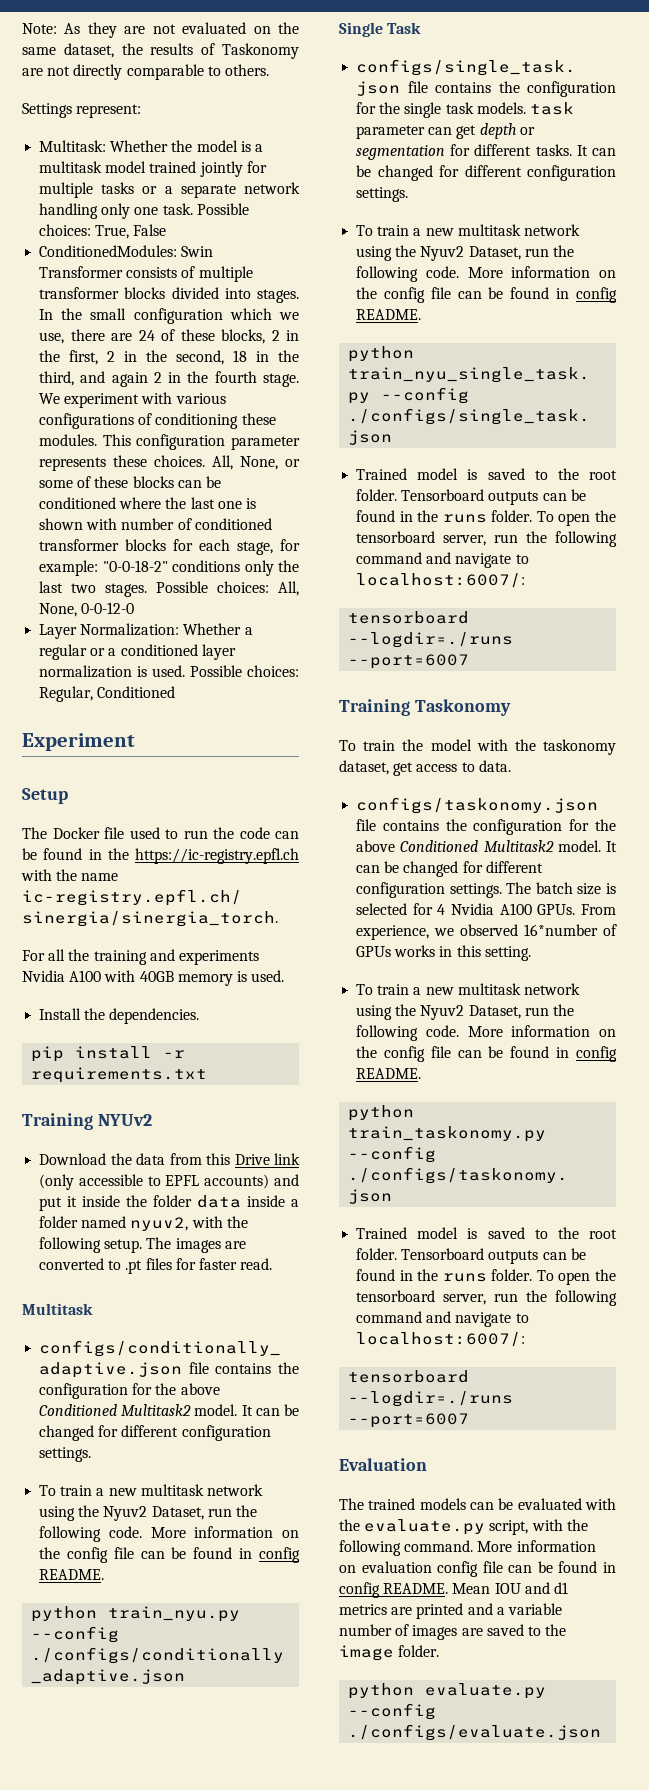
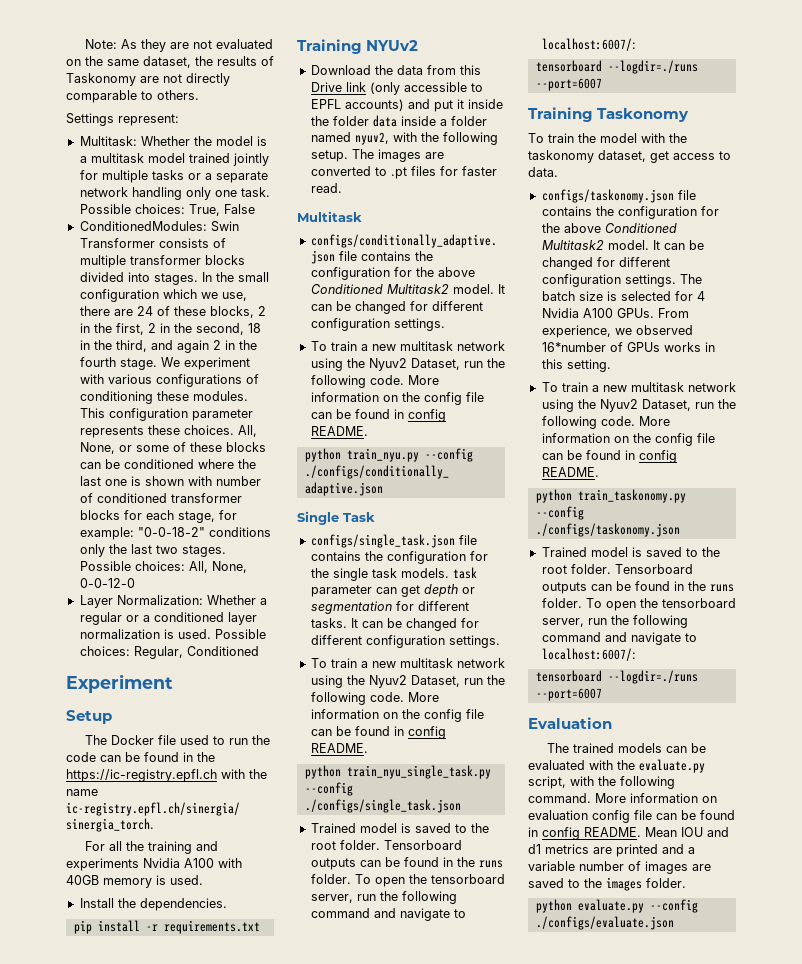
- Mean IOU and d1 metrics are printed and a variable number of images are saved to the image folder.
+ Mean IOU and d1 metrics are printed and a variable number of images are saved to the images folder.

